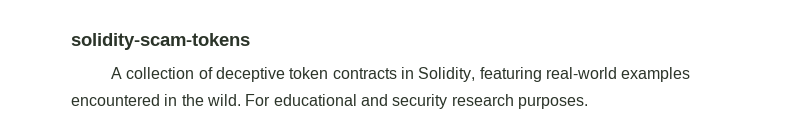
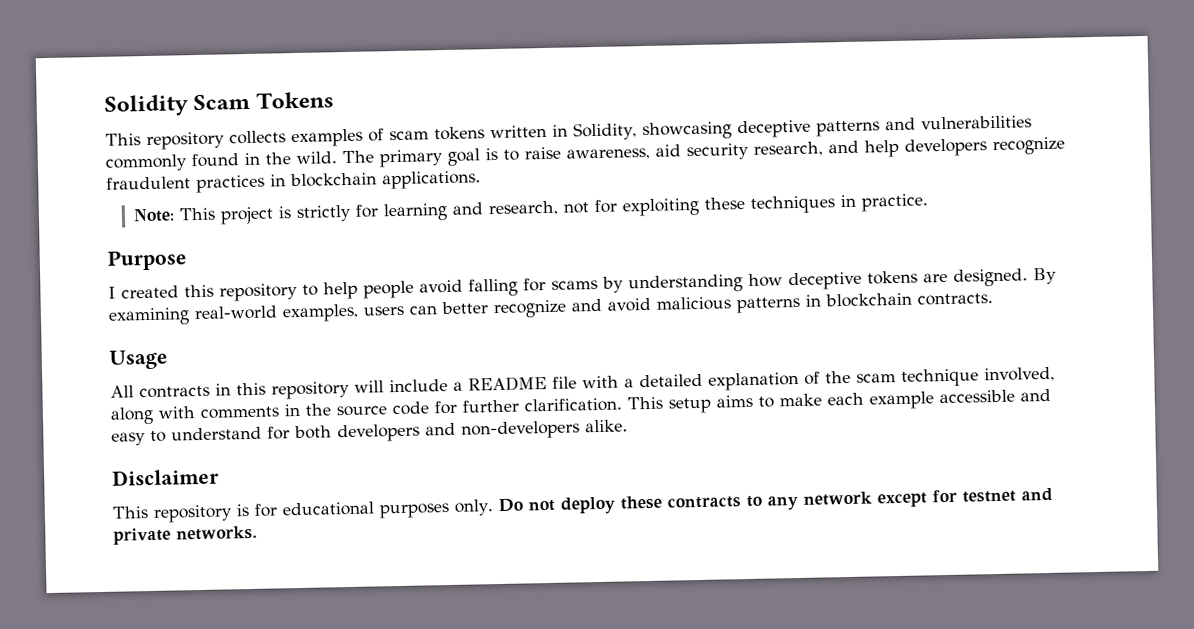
- solidity-scam-tokens
- A collection of deceptive token contracts in Solidity, featuring real-world examples encountered in the wild. For educational and security research purposes.
+ Solidity Scam Tokens
+ This repository collects examples of scam tokens written in Solidity, showcasing deceptive patterns and vulnerabilities commonly found in the wild. The primary goal is to raise awareness, aid security research, and help developers recognize fraudulent practices in blockchain applications.
+ Note: This project is strictly for learning and research, not for exploiting these techniques in practice.
+ Purpose
+ I created this repository to help people avoid falling for scams by understanding how deceptive tokens are designed. By examining real-world examples, users can better recognize and avoid malicious patterns in blockchain contracts.
+ Usage
+ All contracts in this repository will include a README file with a detailed explanation of the scam technique involved, along with comments in the source code for further clarification. This setup aims to make each example accessible and easy to understand for both developers and non-developers alike.
+ Disclaimer
+ This repository is for educational purposes only. Do not deploy these contracts to any network except for testnet and private networks.

